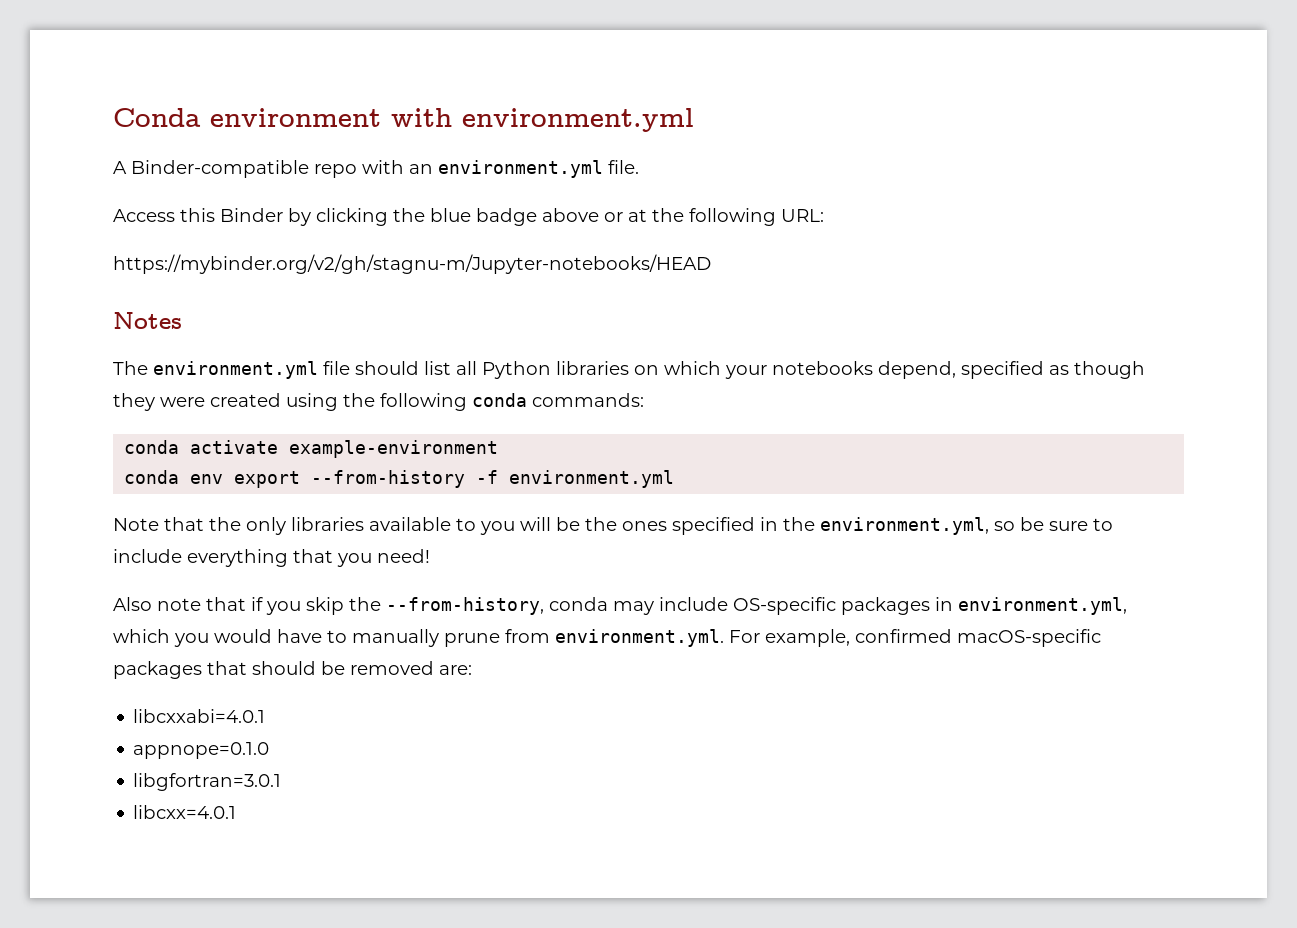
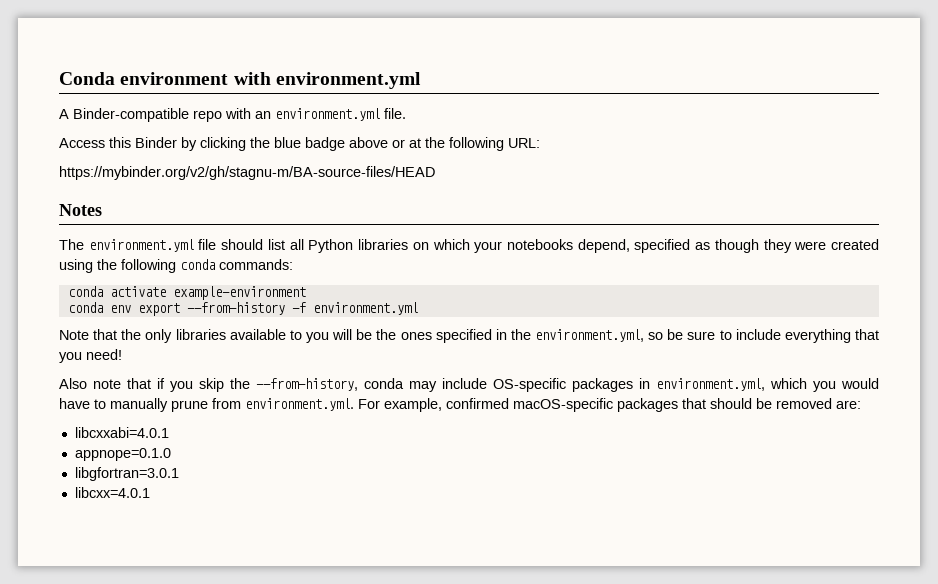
- https://mybinder.org/v2/gh/stagnu-m/Jupyter-notebooks/HEAD
+ https://mybinder.org/v2/gh/stagnu-m/BA-source-files/HEAD

